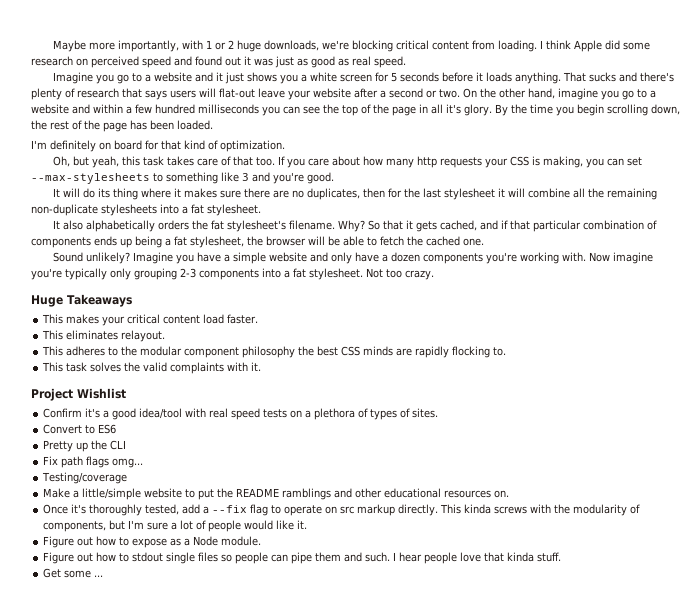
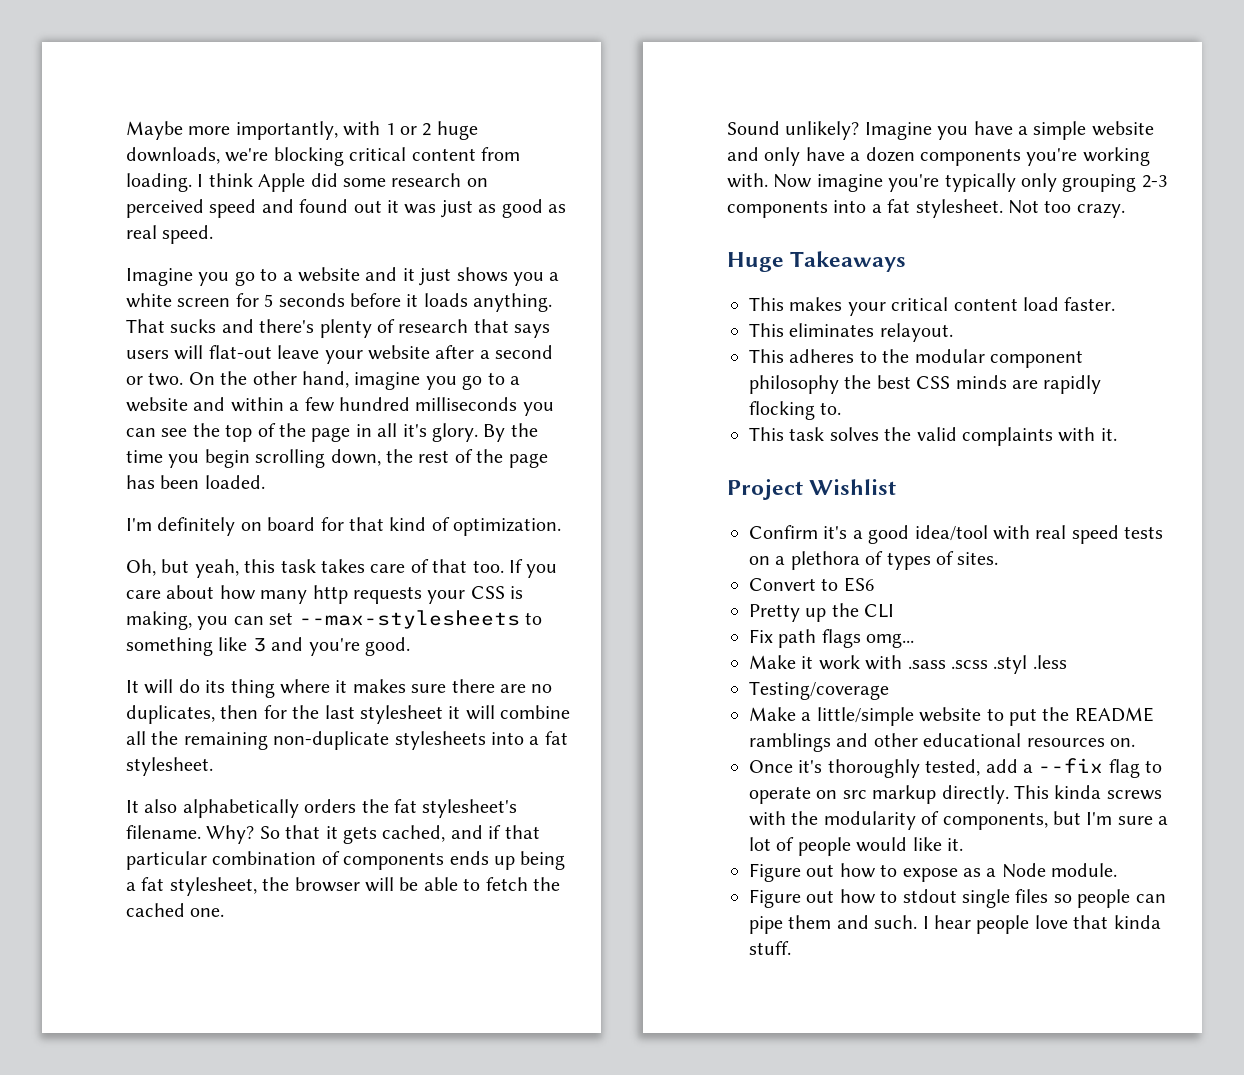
+ Make it work with .sass .scss .styl .less
- Get some ...

